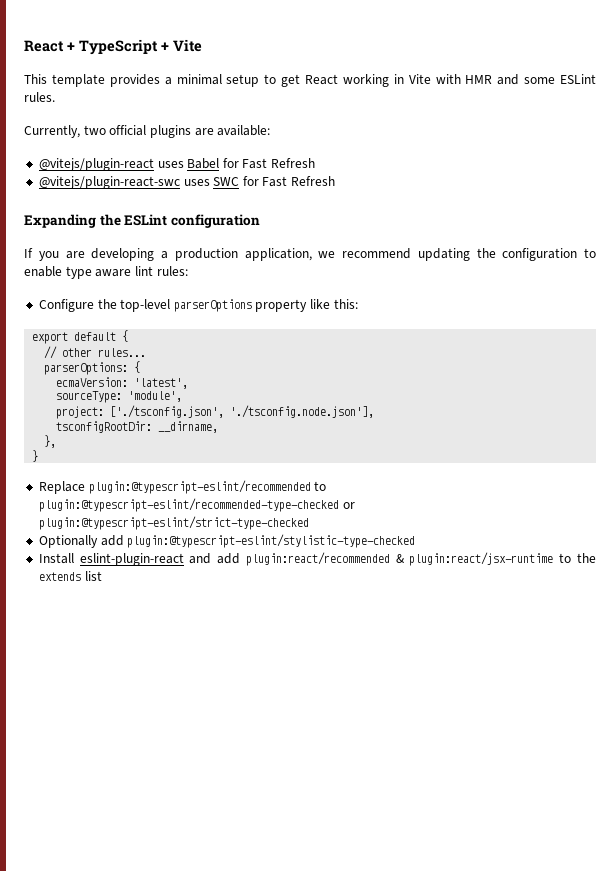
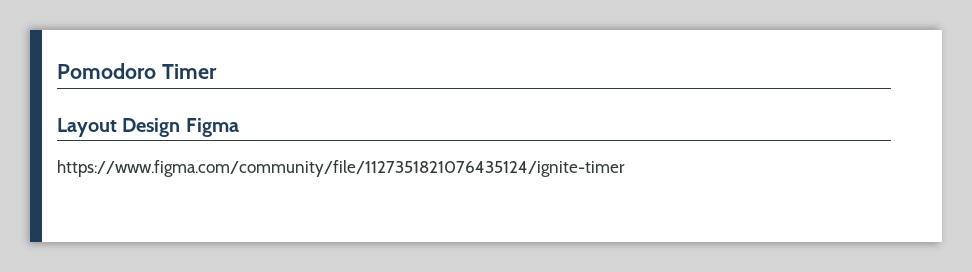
- React + TypeScript + Vite
- This template provides a minimal setup to get React working in Vite with HMR and some ESLint rules.
- Currently, two official plugins are available:
- @vitejs/plugin-react uses Babel for Fast Refresh
- @vitejs/plugin-react-swc uses SWC for Fast Refresh
- Expanding the ESLint configuration
- If you are developing a production application, we recommend updating the configuration to enable type aware lint rules:
- Configure the top-level parserOptions property like this:
- export default {
- // other rules...
- parserOptions: {
- ecmaVersion: 'latest',
- sourceType: 'module',
- project: ['./tsconfig.json', './tsconfig.node.json'],
- tsconfigRootDir: __dirname,
- },
- }
- Replace plugin:@typescript-eslint/recommended to plugin:@typescript-eslint/recommended-type-checked or plugin:@typescript-eslint/strict-type-checked
- Optionally add plugin:@typescript-eslint/stylistic-type-checked
- Install eslint-plugin-react and add plugin:react/recommended & plugin:react/jsx-runtime to the extends list
+ Pomodoro Timer
+ Layout Design Figma
+ https://www.figma.com/community/file/1127351821076435124/ignite-timer

